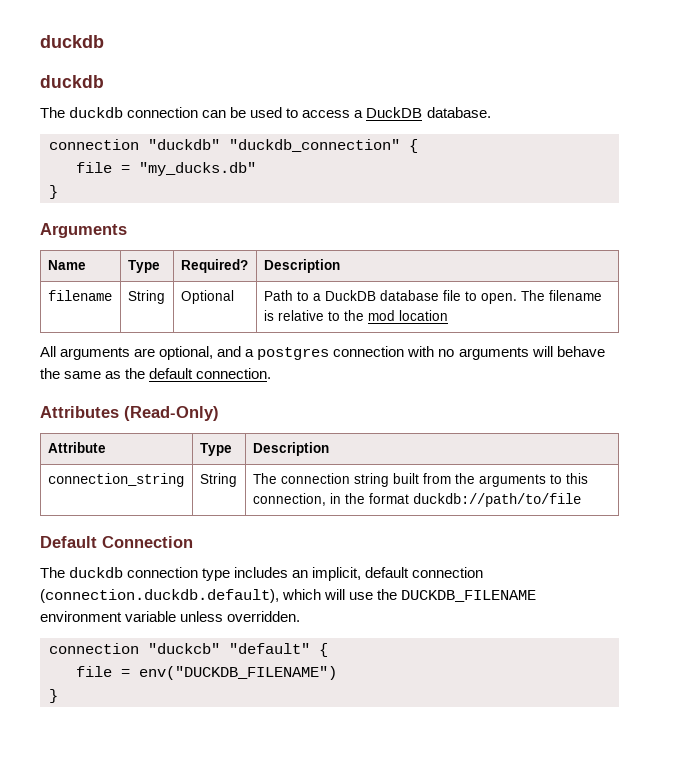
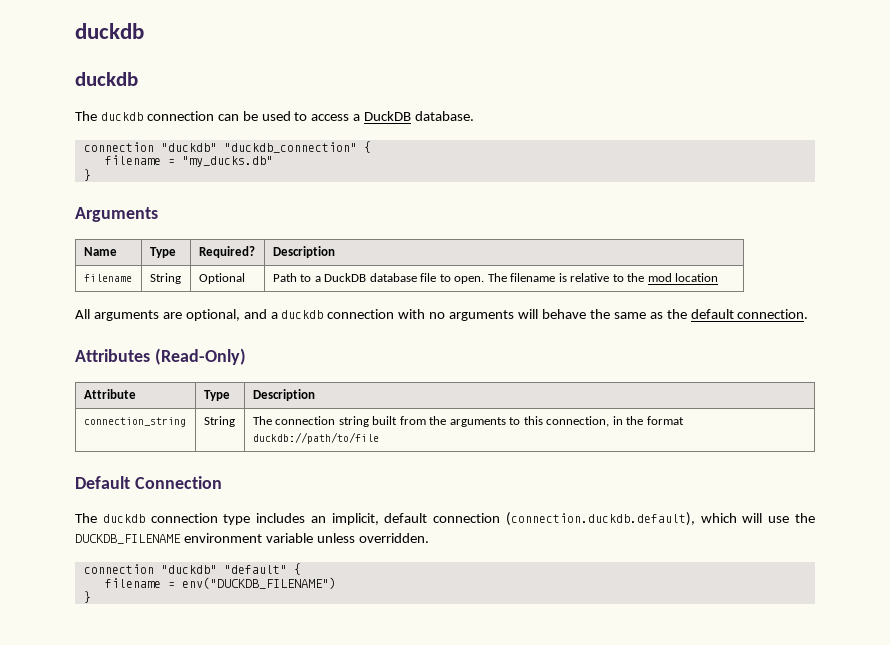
- file = "my_ducks.db"
+ filename = "my_ducks.db"
- All arguments are optional, and a postgres connection with no arguments will behave the same as the default connection.
+ All arguments are optional, and a duckdb connection with no arguments will behave the same as the default connection.
- connection "duckcb" "default" {
+ connection "duckdb" "default" {
- file = env("DUCKDB_FILENAME")
+ filename = env("DUCKDB_FILENAME")

